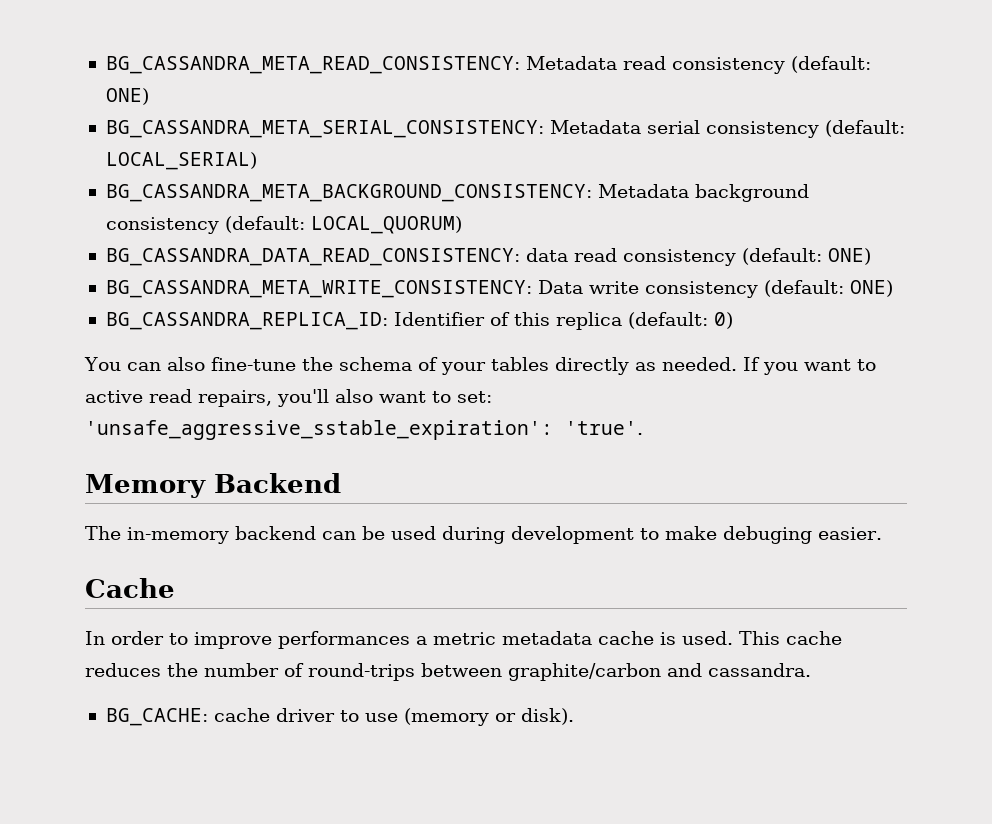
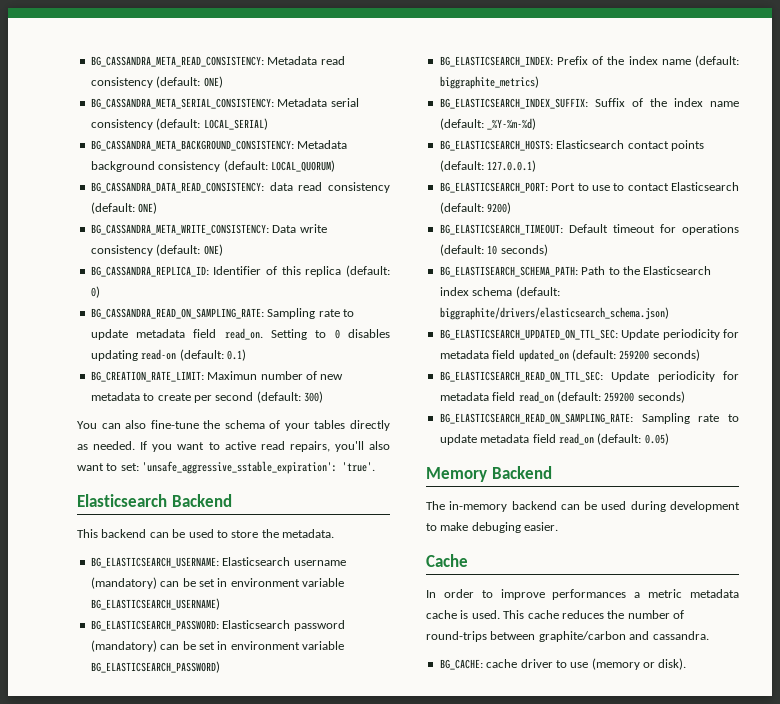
+ BG_CASSANDRA_READ_ON_SAMPLING_RATE: Sampling rate to update metadata field read_on. Setting to 0 disables updating read-on (default: 0.1)
+ BG_CREATION_RATE_LIMIT: Maximun number of new metadata to create per second (default: 300)
+ Elasticsearch Backend
+ This backend can be used to store the metadata.
+ BG_ELASTICSEARCH_USERNAME: Elasticsearch username (mandatory) can be set in environment variable BG_ELASTICSEARCH_USERNAME)
+ BG_ELASTICSEARCH_PASSWORD: Elasticsearch password (mandatory) can be set in environment variable BG_ELASTICSEARCH_PASSWORD)
+ BG_ELASTICSEARCH_INDEX: Prefix of the index name (default: biggraphite_metrics)
+ BG_ELASTICSEARCH_INDEX_SUFFIX: Suffix of the index name (default: _%Y-%m-%d)
+ BG_ELASTICSEARCH_HOSTS: Elasticsearch contact points (default: 127.0.0.1)
+ BG_ELASTICSEARCH_PORT: Port to use to contact Elasticsearch (default: 9200)
+ BG_ELASTICSEARCH_TIMEOUT: Default timeout for operations (default: 10 seconds)
+ BG_ELASTISEARCH_SCHEMA_PATH: Path to the Elasticsearch index schema (default: biggraphite/drivers/elasticsearch_schema.json)
+ BG_ELASTICSEARCH_UPDATED_ON_TTL_SEC: Update periodicity for metadata field updated_on (default: 259200 seconds)
+ BG_ELASTICSEARCH_READ_ON_TTL_SEC: Update periodicity for metadata field read_on (default: 259200 seconds)
+ BG_ELASTICSEARCH_READ_ON_SAMPLING_RATE: Sampling rate to update metadata field read_on (default: 0.05)

